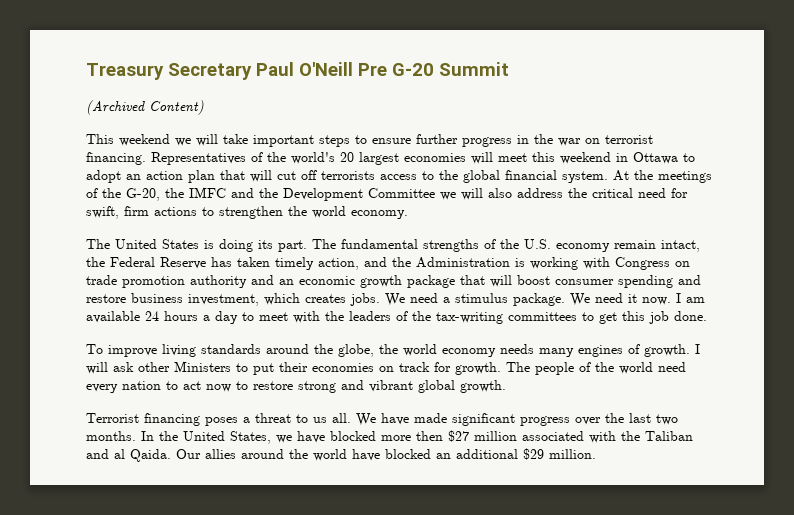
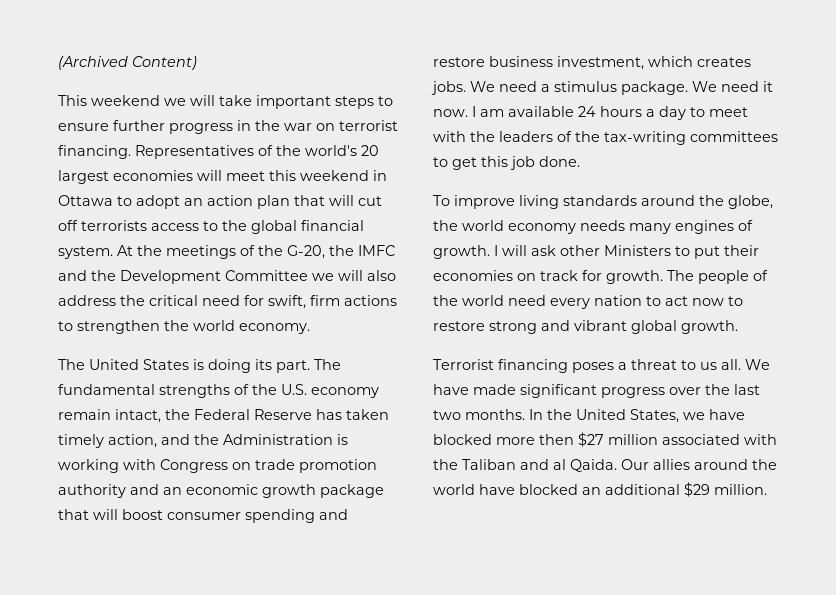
- Treasury Secretary Paul O'Neill Pre G-20 Summit

